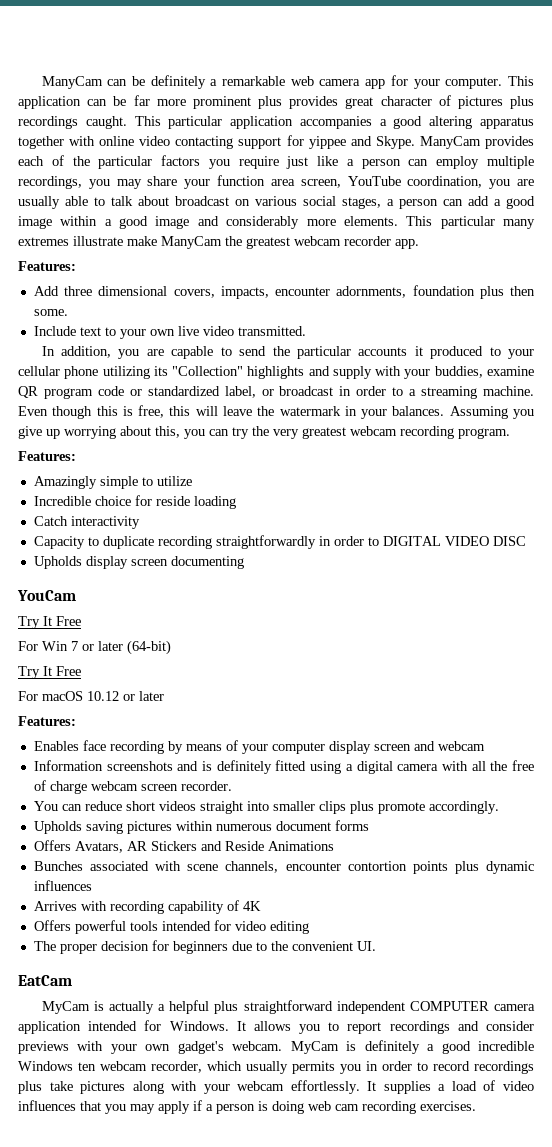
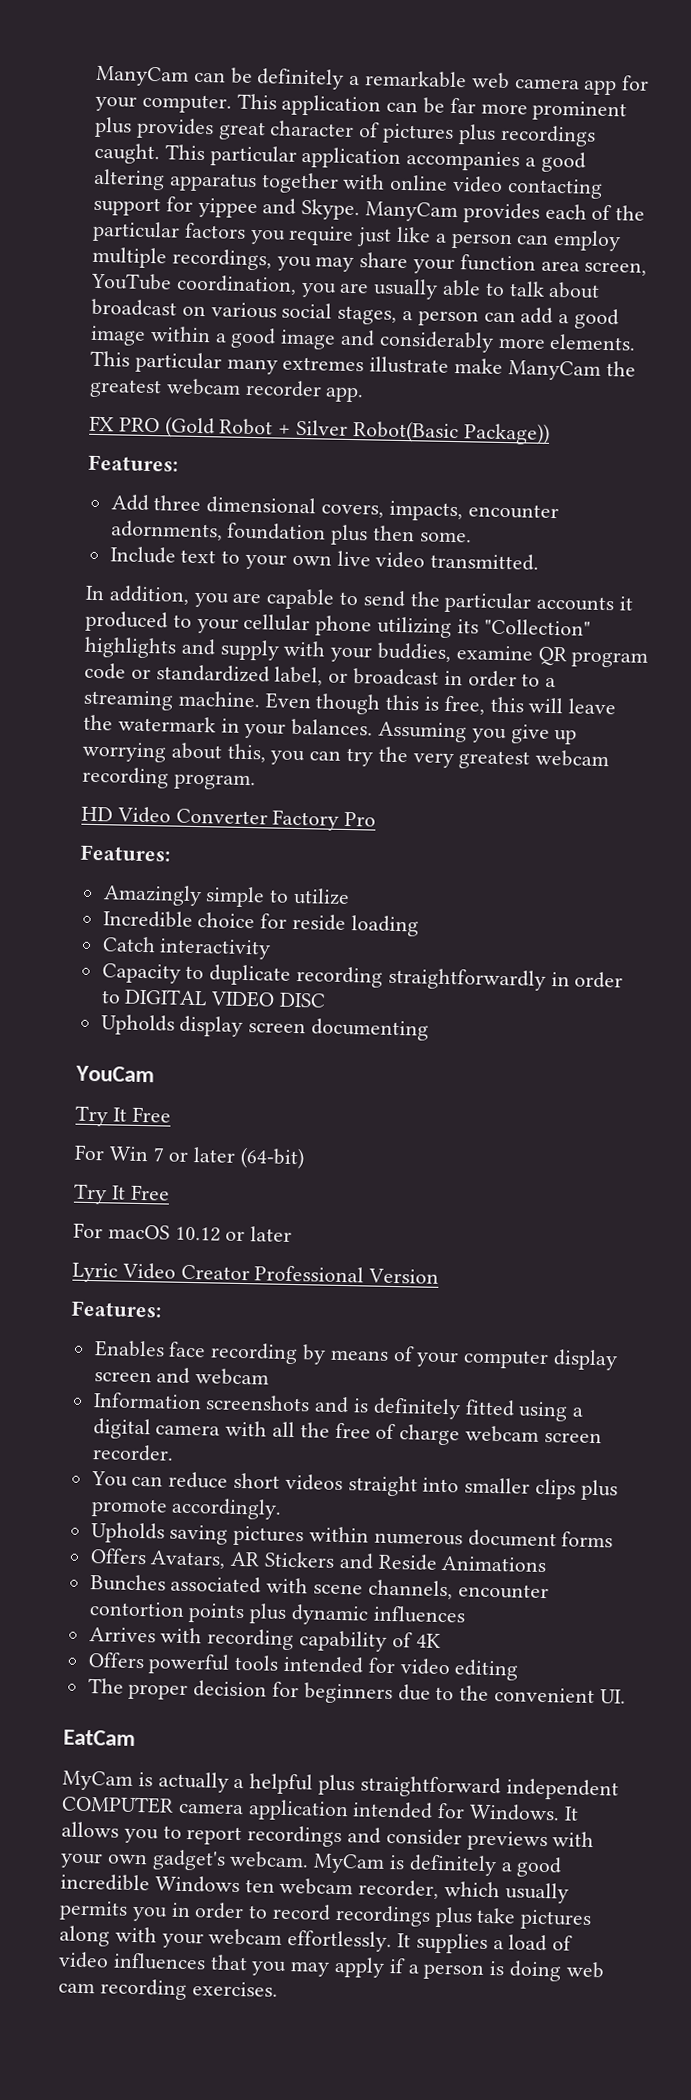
+ FX PRO (Gold Robot + Silver Robot(Basic Package))
+ HD Video Converter Factory Pro
+ Lyric Video Creator Professional Version

